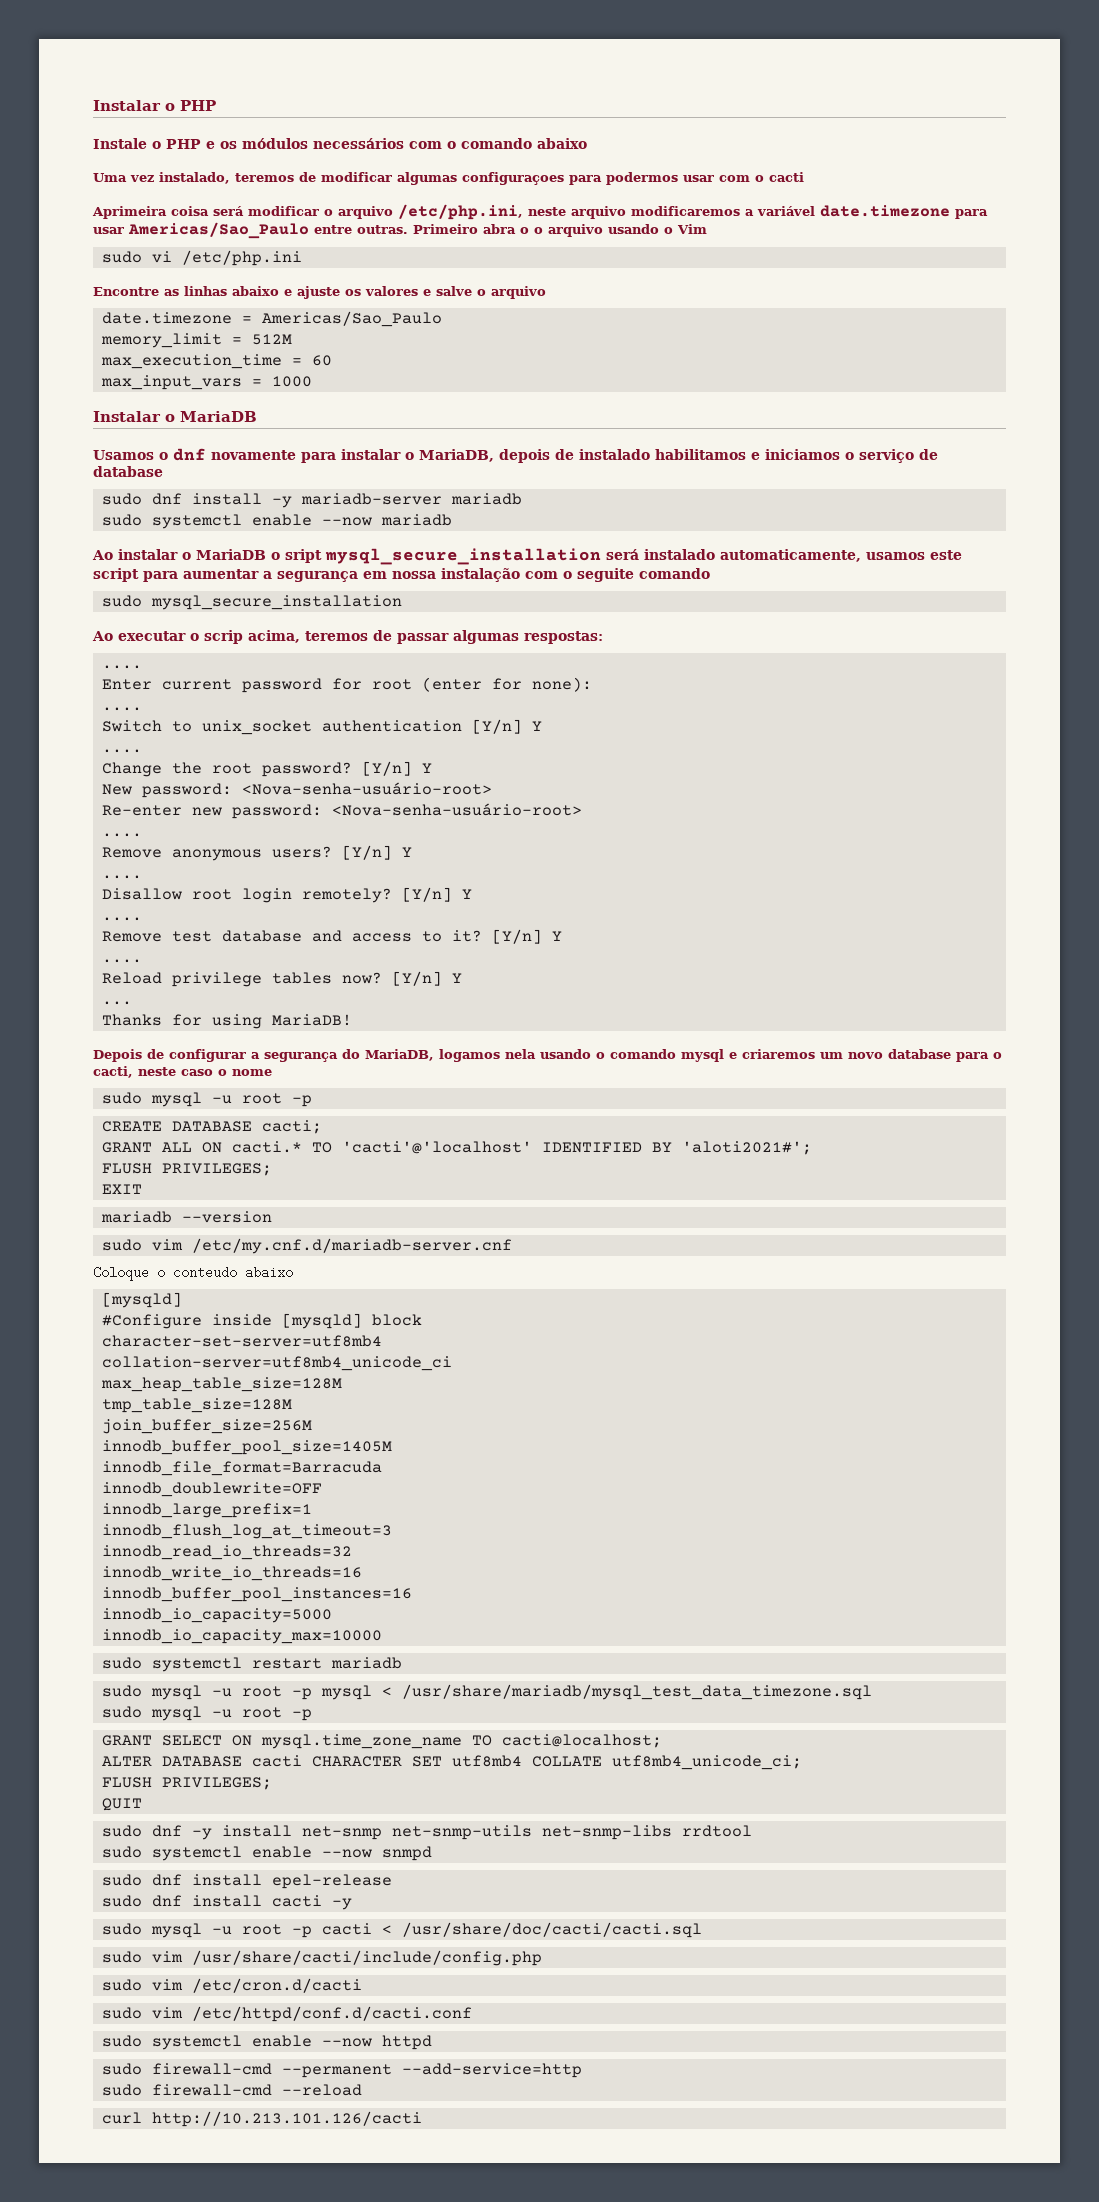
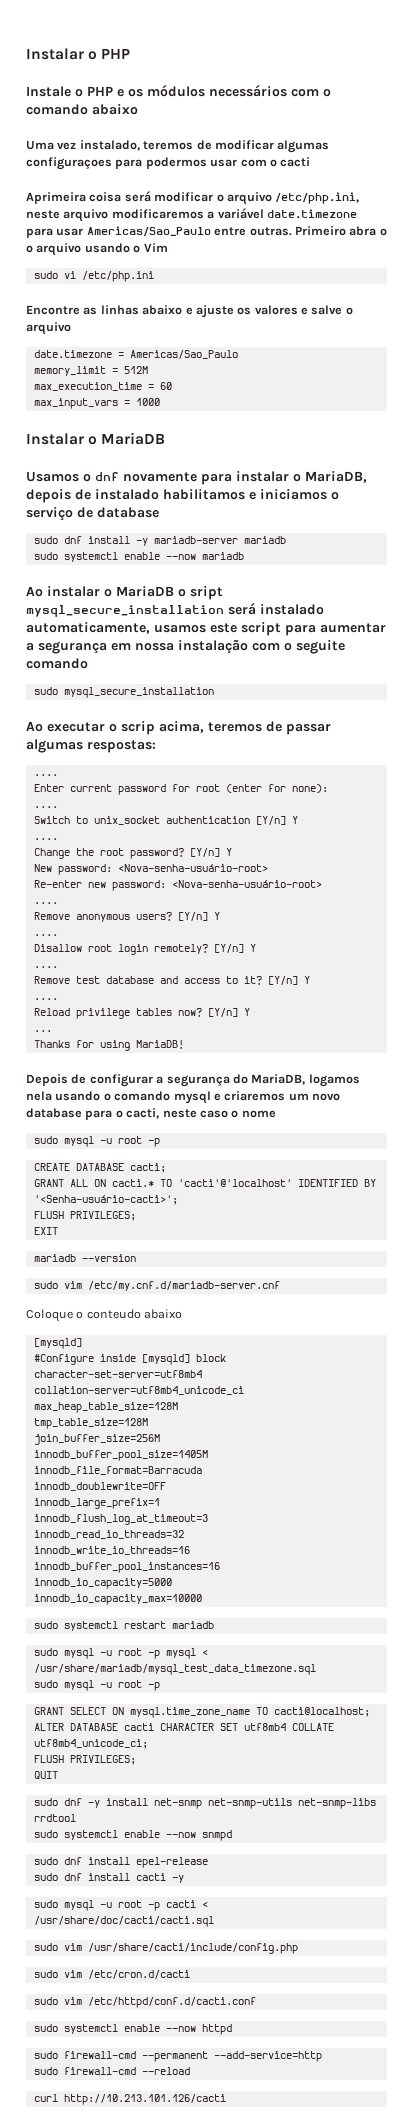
- GRANT ALL ON cacti.* TO 'cacti'@'localhost' IDENTIFIED BY 'aloti2021#';
+ GRANT ALL ON cacti.* TO 'cacti'@'localhost' IDENTIFIED BY '<Senha-usuário-cacti>';

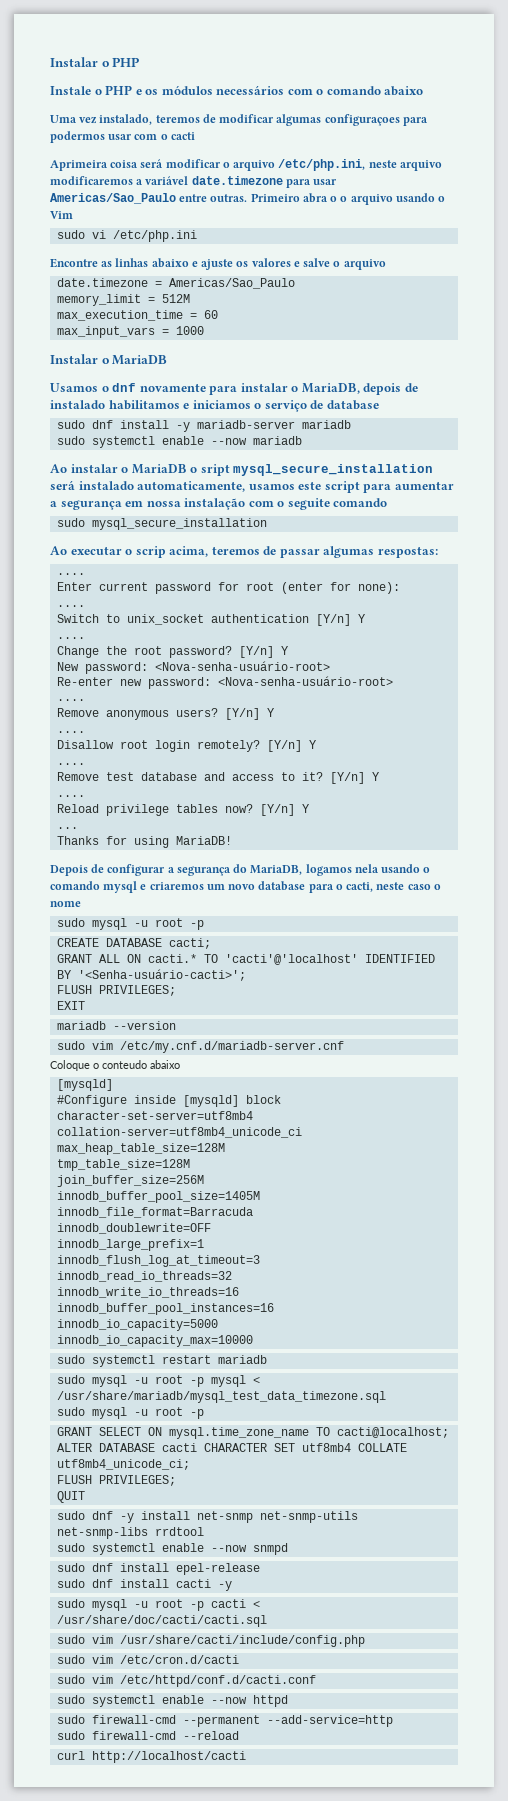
- curl http://10.213.101.126/cacti
+ curl http://localhost/cacti

